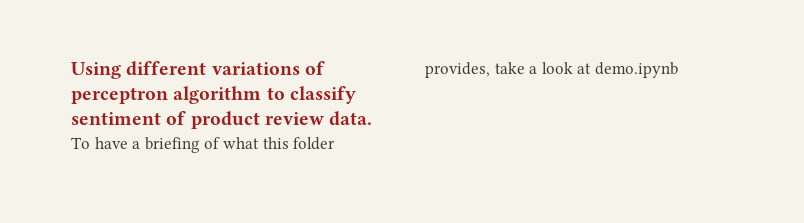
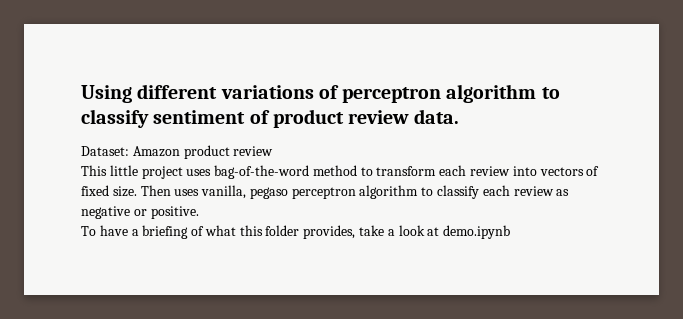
+ Dataset: Amazon product review
+ This little project uses bag-of-the-word method to transform each review into vectors of fixed size. Then uses vanilla, pegaso perceptron algorithm to classify each review as negative or positive.

